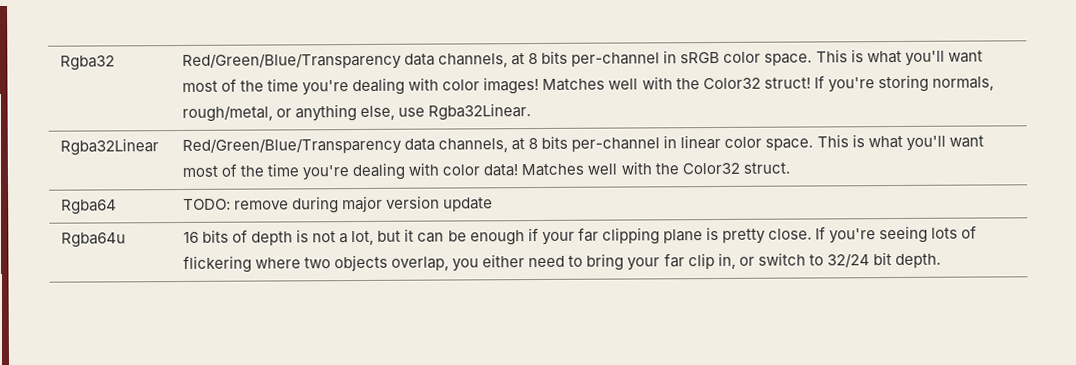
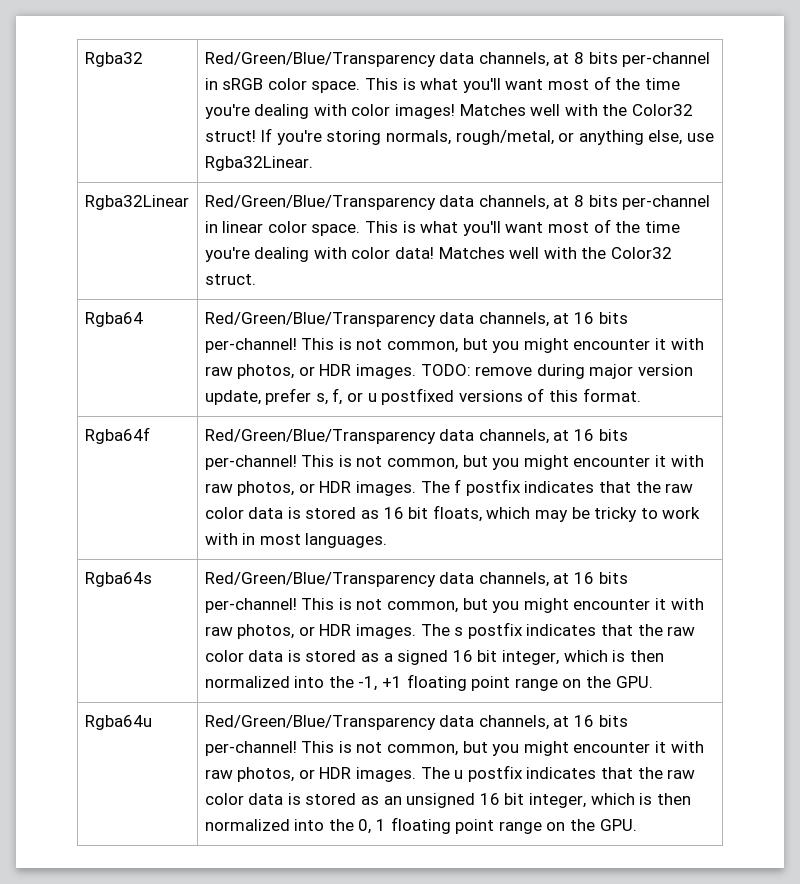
- Rgba64 | TODO: remove during major version update
- Rgba64u | 16 bits of depth is not a lot, but it can be enough if your far clipping plane is pretty close. If you're seeing lots of flickering where two objects overlap, you either need to bring your far clip in, or switch to 32/24 bit depth.
+ Rgba64 | Red/Green/Blue/Transparency data channels, at 16 bits per-channel! This is not common, but you might encounter it with raw photos, or HDR images. TODO: remove during major version update, prefer s, f, or u postfixed versions of this format.
+ Rgba64f | Red/Green/Blue/Transparency data channels, at 16 bits per-channel! This is not common, but you might encounter it with raw photos, or HDR images. The f postfix indicates that the raw color data is stored as 16 bit floats, which may be tricky to work with in most languages.
+ Rgba64s | Red/Green/Blue/Transparency data channels, at 16 bits per-channel! This is not common, but you might encounter it with raw photos, or HDR images. The s postfix indicates that the raw color data is stored as a signed 16 bit integer, which is then normalized into the -1, +1 floating point range on the GPU.
+ Rgba64u | Red/Green/Blue/Transparency data channels, at 16 bits per-channel! This is not common, but you might encounter it with raw photos, or HDR images. The u postfix indicates that the raw color data is stored as an unsigned 16 bit integer, which is then normalized into the 0, 1 floating point range on the GPU.

